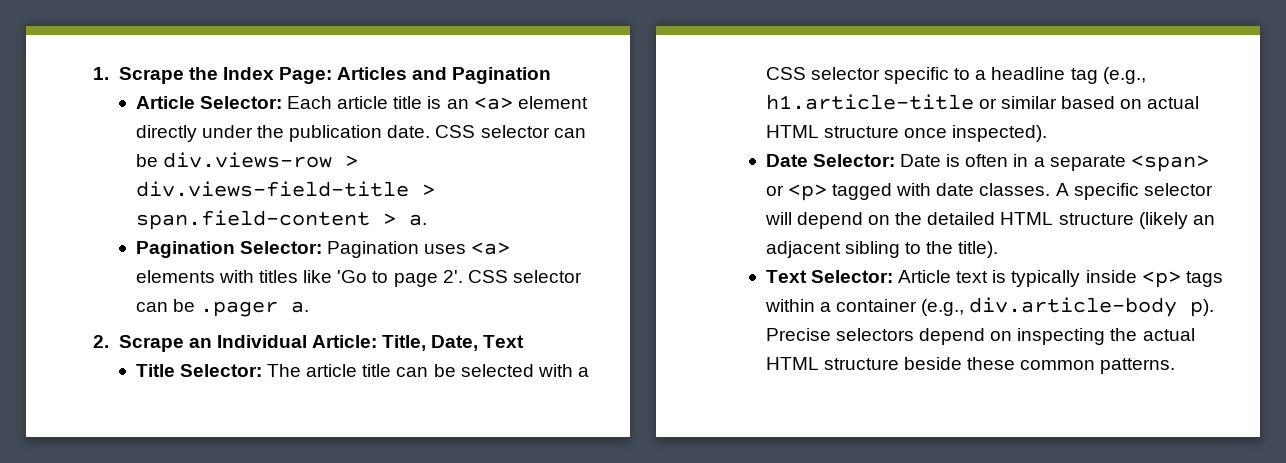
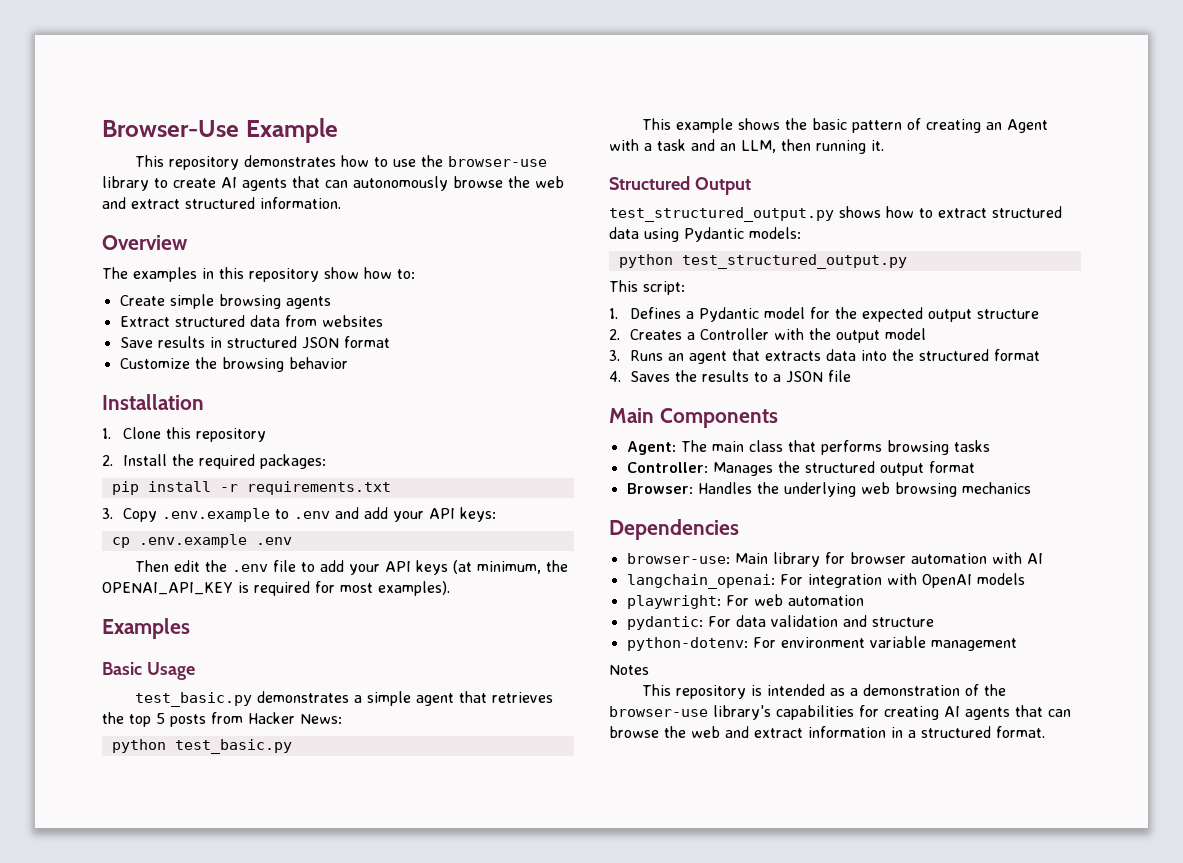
- 1. Scrape the Index Page: Articles and Pagination
- Article Selector: Each article title is an <a> element directly under the publication date. CSS selector can be div.views-row > div.views-field-title > span.field-content > a.
- Pagination Selector: Pagination uses <a> elements with titles like 'Go to page 2'. CSS selector can be .pager a.
- 2. Scrape an Individual Article: Title, Date, Text
- Title Selector: The article title can be selected with a CSS selector specific to a headline tag (e.g., h1.article-title or similar based on actual HTML structure once inspected).
- Date Selector: Date is often in a separate <span> or <p> tagged with date classes. A specific selector will depend on the detailed HTML structure (likely an adjacent sibling to the title).
- Text Selector: Article text is typically inside <p> tags within a container (e.g., div.article-body p). Precise selectors depend on inspecting the actual HTML structure beside these common patterns.
+ Browser-Use Example
+ This repository demonstrates how to use the browser-use library to create AI agents that can autonomously browse the web and extract structured information.
+ Overview
+ The examples in this repository show how to:
+ Create simple browsing agents
+ Extract structured data from websites
+ Save results in structured JSON format
+ Customize the browsing behavior
+ Installation
+ 1. Clone this repository
+ 2. Install the required packages:
+ pip install -r requirements.txt
+ 3. Copy .env.example to .env and add your API keys:
+ cp .env.example .env
+ Then edit the .env file to add your API keys (at minimum, the OPENAI_API_KEY is required for most examples).
+ Examples
+ Basic Usage
+ test_basic.py demonstrates a simple agent that retrieves the top 5 posts from Hacker News:
+ python test_basic.py
+ This example shows the basic pattern of creating an Agent with a task and an LLM, then running it.
+ Structured Output
+ test_structured_output.py shows how to extract structured data using Pydantic models:
+ python test_structured_output.py
+ This script:
+ 1. Defines a Pydantic model for the expected output structure
+ 2. Creates a Controller with the output model
+ 3. Runs an agent that extracts data into the structured format
+ 4. Saves the results to a JSON file
+ Main Components
+ Agent: The main class that performs browsing tasks
+ Controller: Manages the structured output format
+ Browser: Handles the underlying web browsing mechanics
+ Dependencies
+ browser-use: Main library for browser automation with AI
+ langchain_openai: For integration with OpenAI models
+ playwright: For web automation
+ pydantic: For data validation and structure
+ python-dotenv: For environment variable management
+ Notes
+ This repository is intended as a demonstration of the browser-use library's capabilities for creating AI agents that can browse the web and extract information in a structured format.

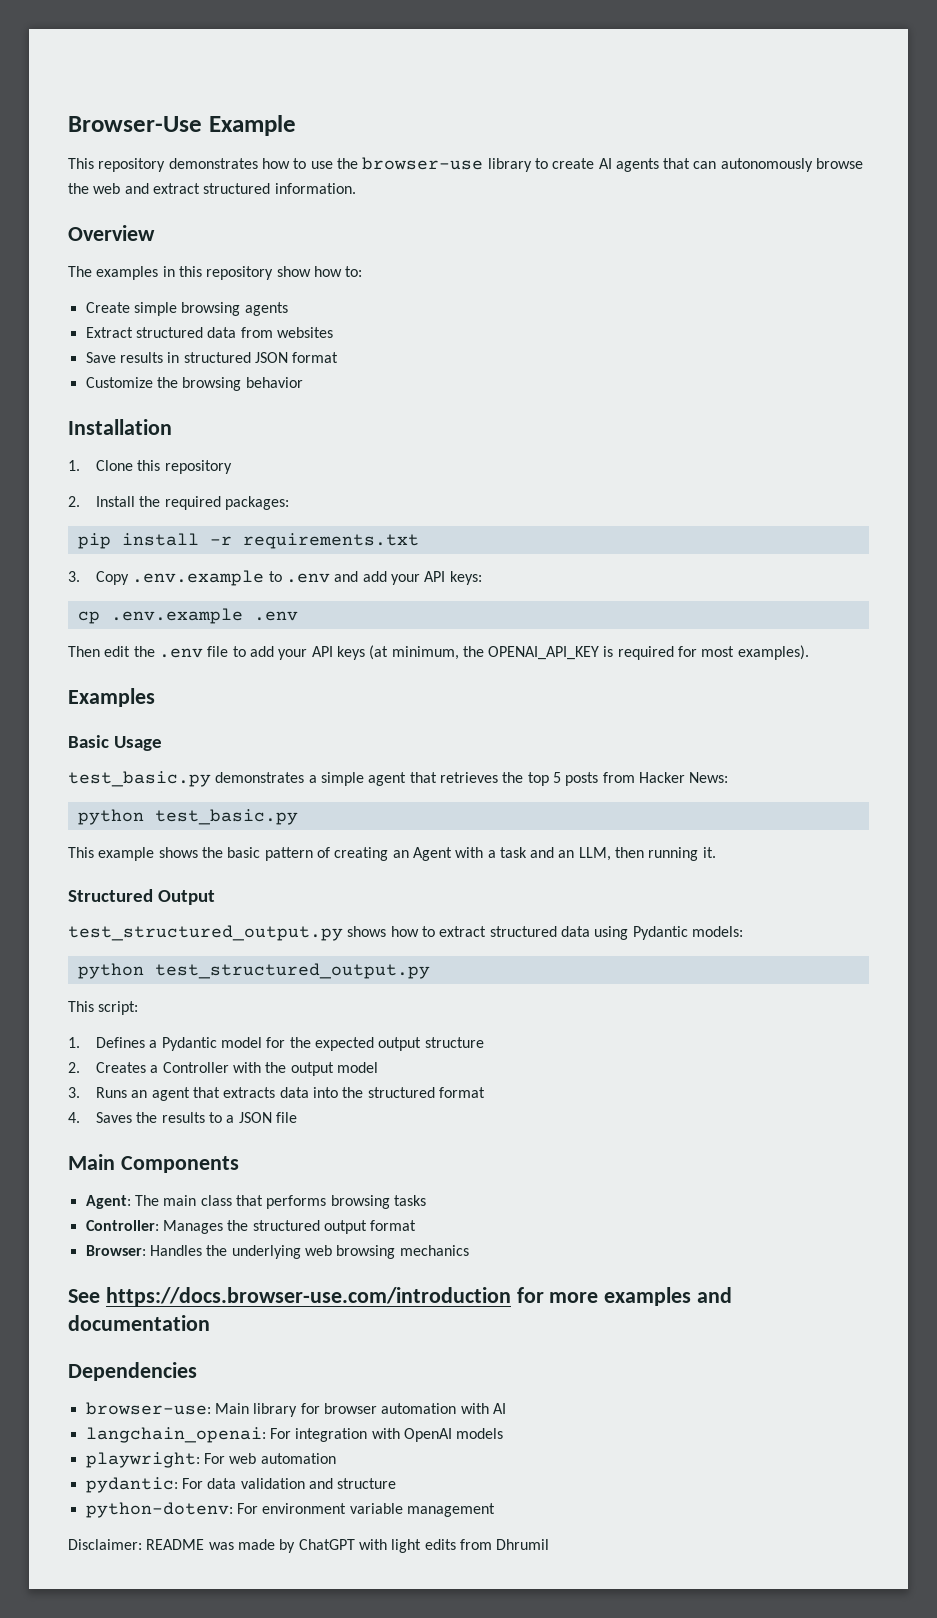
+ See https://docs.browser-use.com/introduction for more examples and documentation
- Notes
- This repository is intended as a demonstration of the browser-use library's capabilities for creating AI agents that can browse the web and extract information in a structured format.
+ Disclaimer: README was made by ChatGPT with light edits from Dhrumil

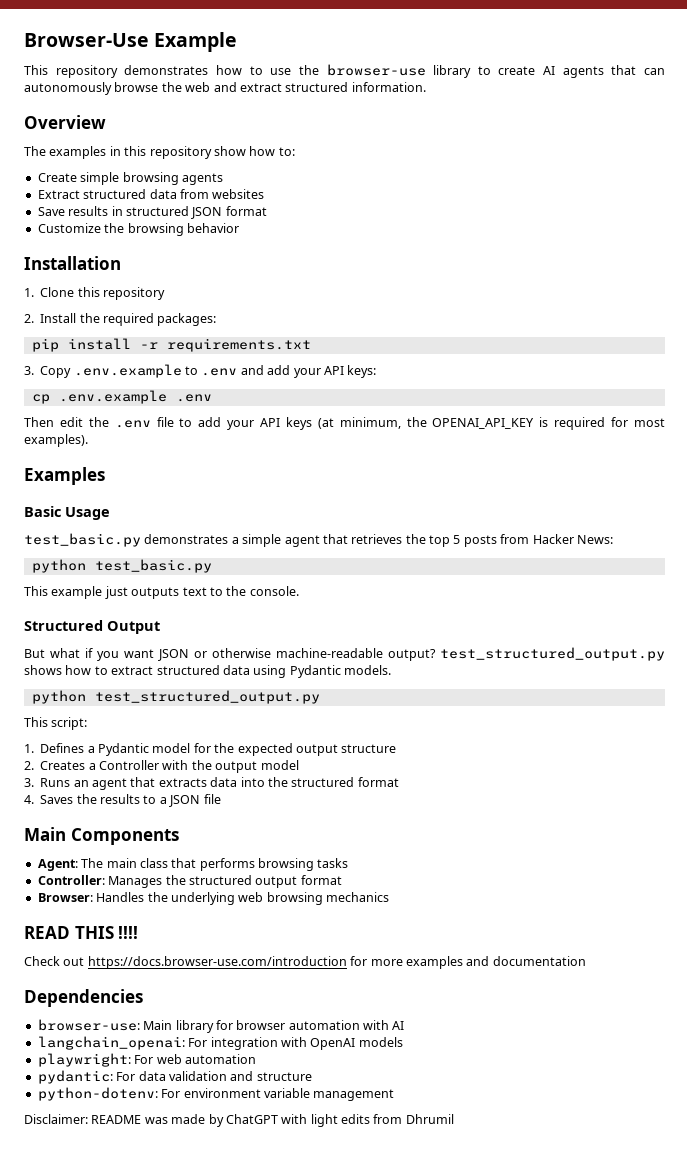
- This example shows the basic pattern of creating an Agent with a task and an LLM, then running it.
+ This example just outputs text to the console.
  Structured Output
- test_structured_output.py shows how to extract structured data using Pydantic models:
+ But what if you want JSON or otherwise machine-readable output? test_structured_output.py shows how to extract structured data using Pydantic models.
- See https://docs.browser-use.com/introduction for more examples and documentation
+ READ THIS !!!!
+ Check out https://docs.browser-use.com/introduction for more examples and documentation

